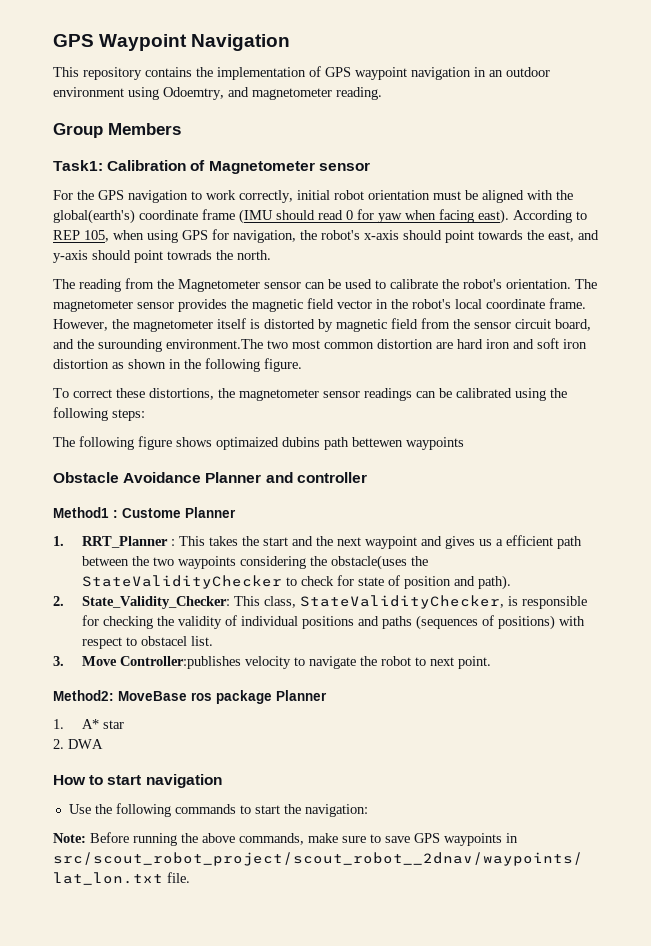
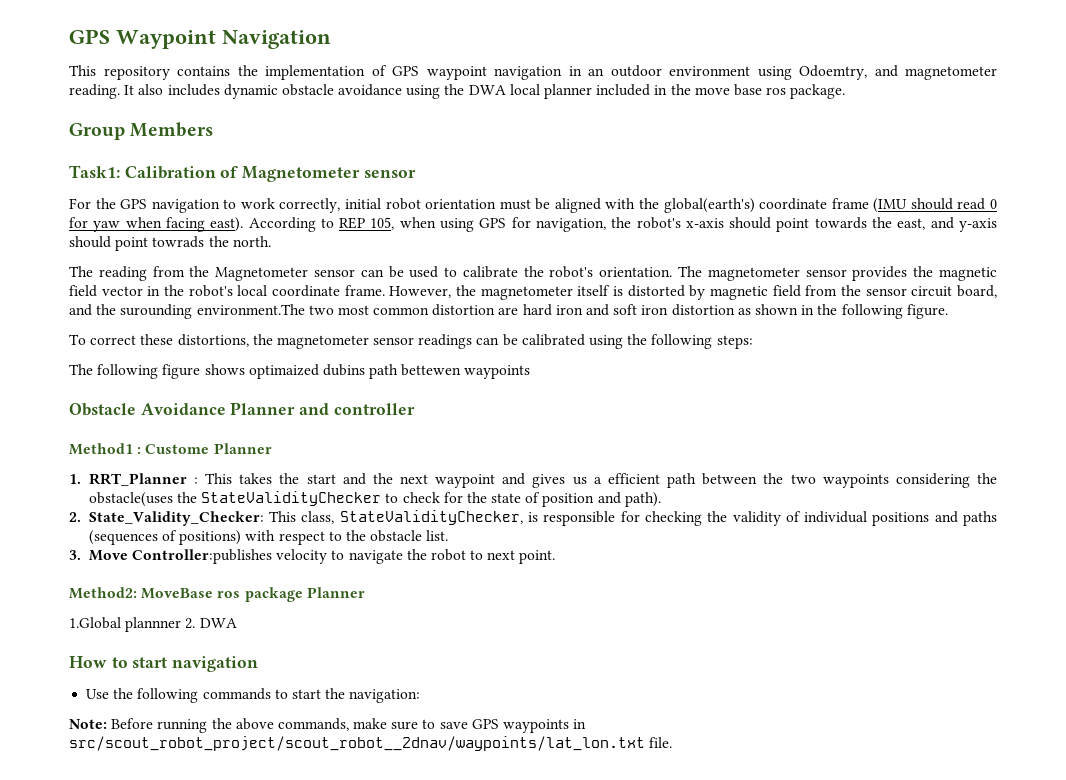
+ It also includes dynamic obstacle avoidance using the DWA local planner included in the move base ros package.
- 1. RRT_Planner : This takes the start and the next waypoint and gives us a efficient path between the two waypoints considering the obstacle(uses the StateValidityChecker to check for state of position and path).
+ 1. RRT_Planner : This takes the start and the next waypoint and gives us a efficient path between the two waypoints considering the obstacle(uses the StateValidityChecker to check for the state of position and path).
- 2. State_Validity_Checker: This class, StateValidityChecker, is responsible for checking the validity of individual positions and paths (sequences of positions) with respect to obstacel list.
+ 2. State_Validity_Checker: This class, StateValidityChecker, is responsible for checking the validity of individual positions and paths (sequences of positions) with respect to the obstacle list.
- 1. A* star
- 2. DWA
+ 1.Global plannner 2. DWA

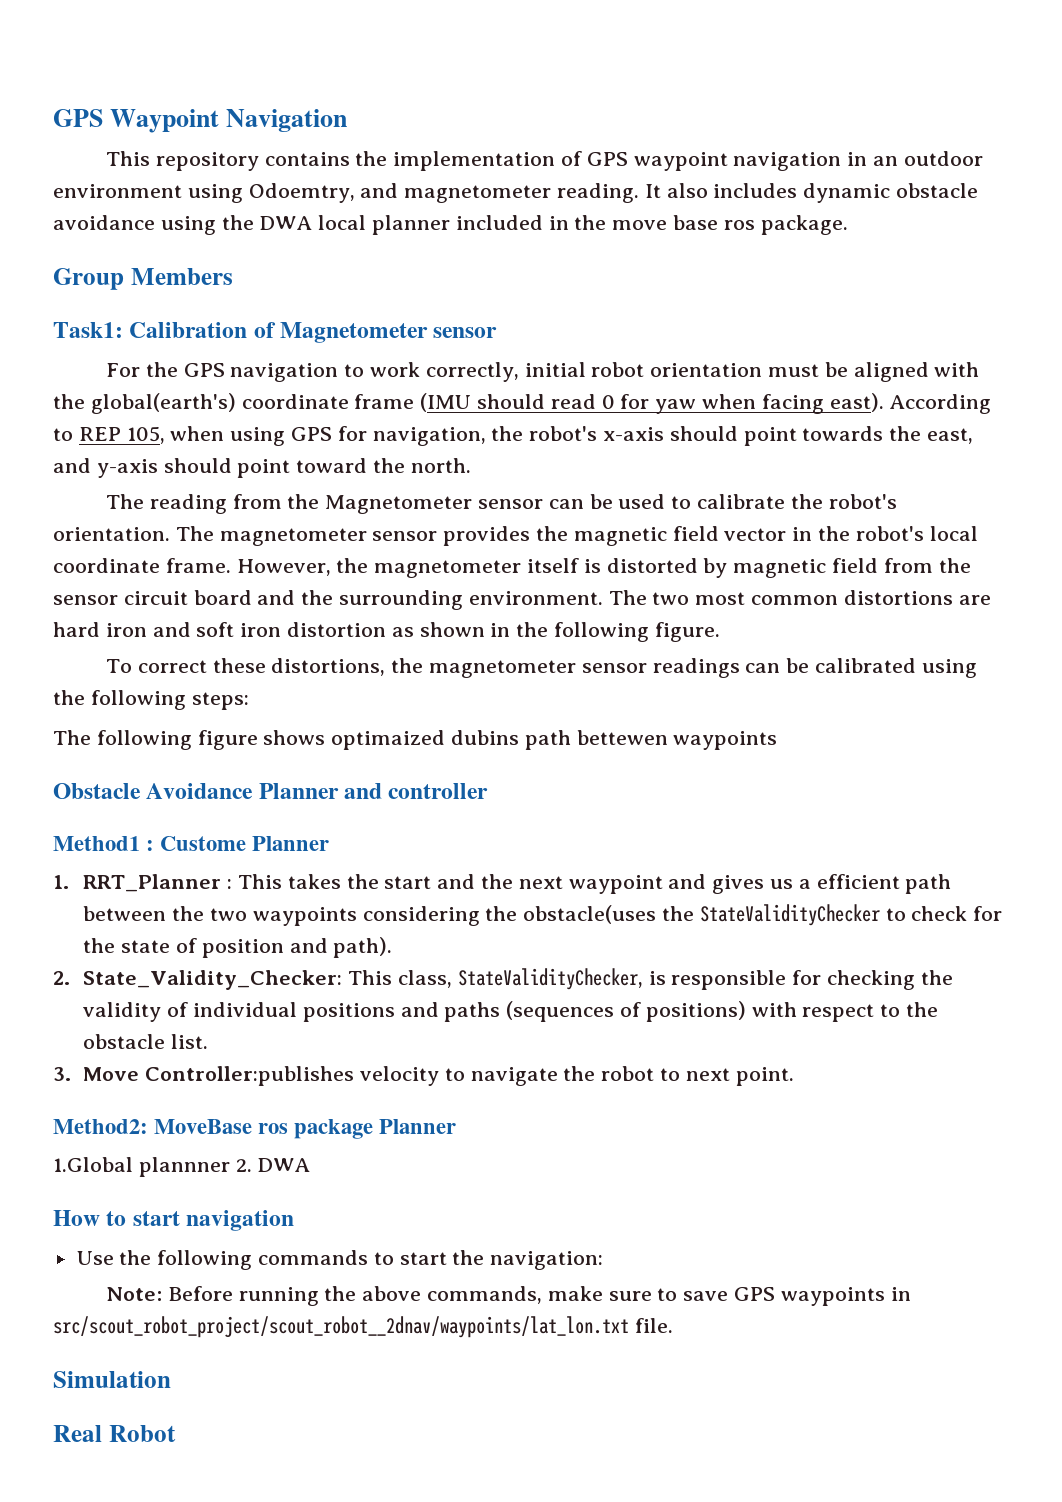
- According to REP 105, when using GPS for navigation, the robot's x-axis should point towards the east, and y-axis should point towrads the north.
+ According to REP 105, when using GPS for navigation, the robot's x-axis should point towards the east, and y-axis should point toward the north.
- However, the magnetometer itself is distorted by magnetic field from the sensor circuit board, and the surounding environment.The two most common distortion are hard iron and soft iron distortion as shown in the following figure.
+ However, the magnetometer itself is distorted by magnetic field from the sensor circuit board and the surrounding environment. The two most common distortions are hard iron and soft iron distortion as shown in the following figure.
+ Simulation
+ Real Robot

